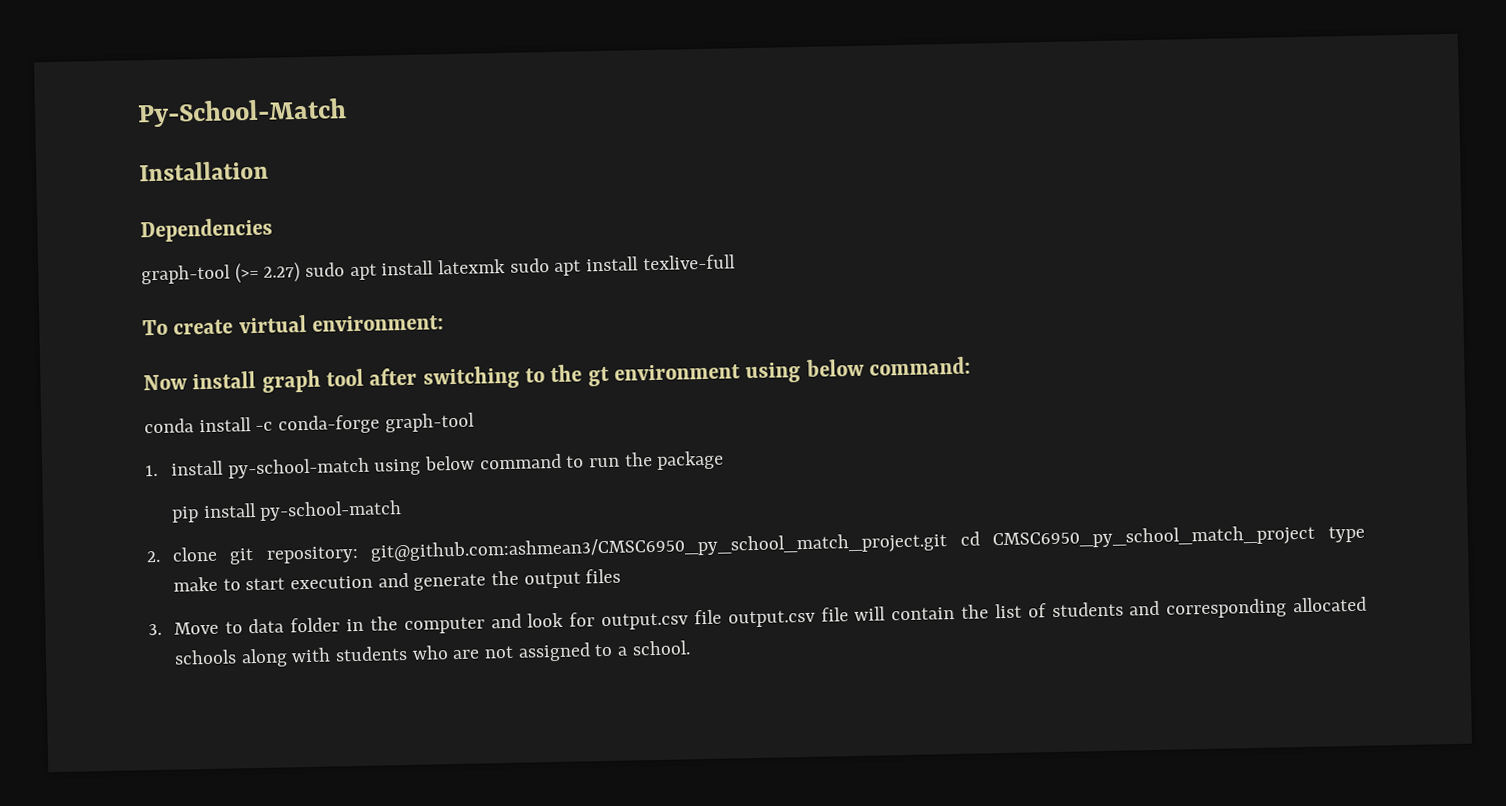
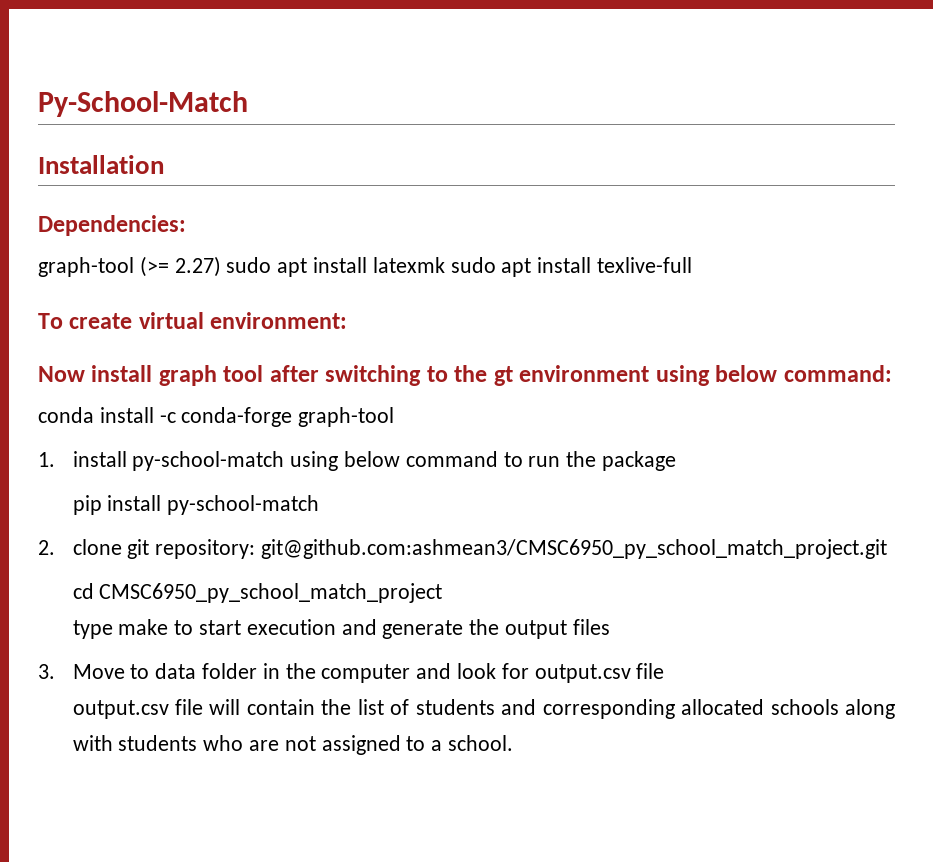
- Dependencies
+ Dependencies:
- 2. clone git repository: git@github.com:ashmean3/CMSC6950_py_school_match_project.git cd CMSC6950_py_school_match_project type make to start execution and generate the output files
+ 2. clone git repository: git@github.com:ashmean3/CMSC6950_py_school_match_project.git
+ cd CMSC6950_py_school_match_project
+ type make to start execution and generate the output files
- 3. Move to data folder in the computer and look for output.csv file output.csv file will contain the list of students and corresponding allocated schools along with students who are not assigned to a school.
+ 3. Move to data folder in the computer and look for output.csv file
+ output.csv file will contain the list of students and corresponding allocated schools along with students who are not assigned to a school.

